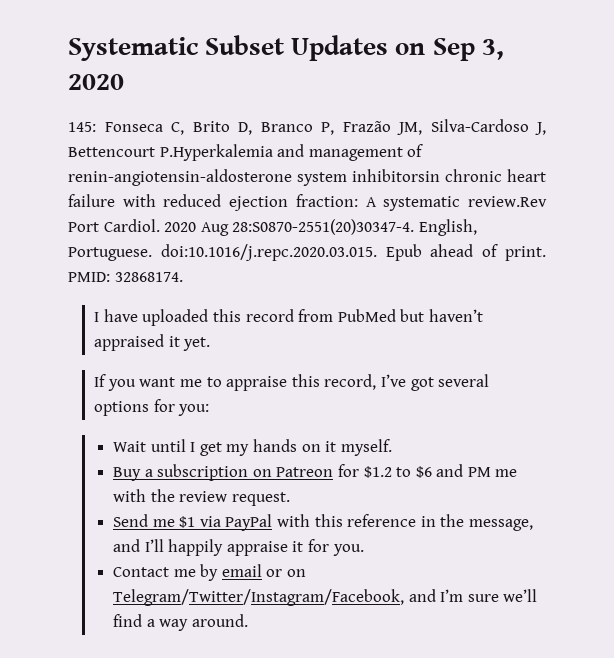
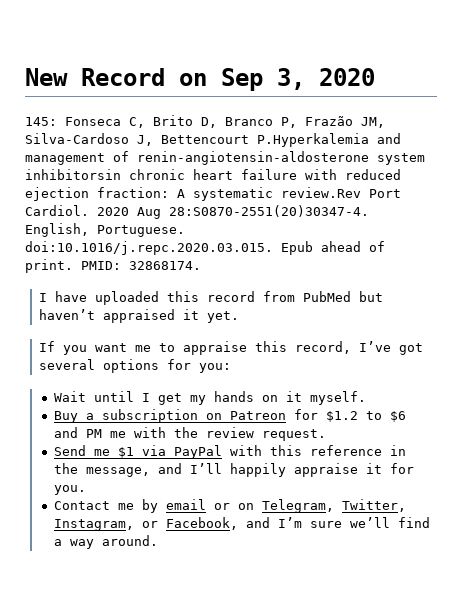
- Systematic Subset Updates on Sep 3, 2020
+ New Record on Sep 3, 2020
- Contact me by email or on Telegram/Twitter/Instagram/Facebook, and I’m sure we’ll find a way around.
+ Contact me by email or on Telegram, Twitter, Instagram, or Facebook, and I’m sure we’ll find a way around.

